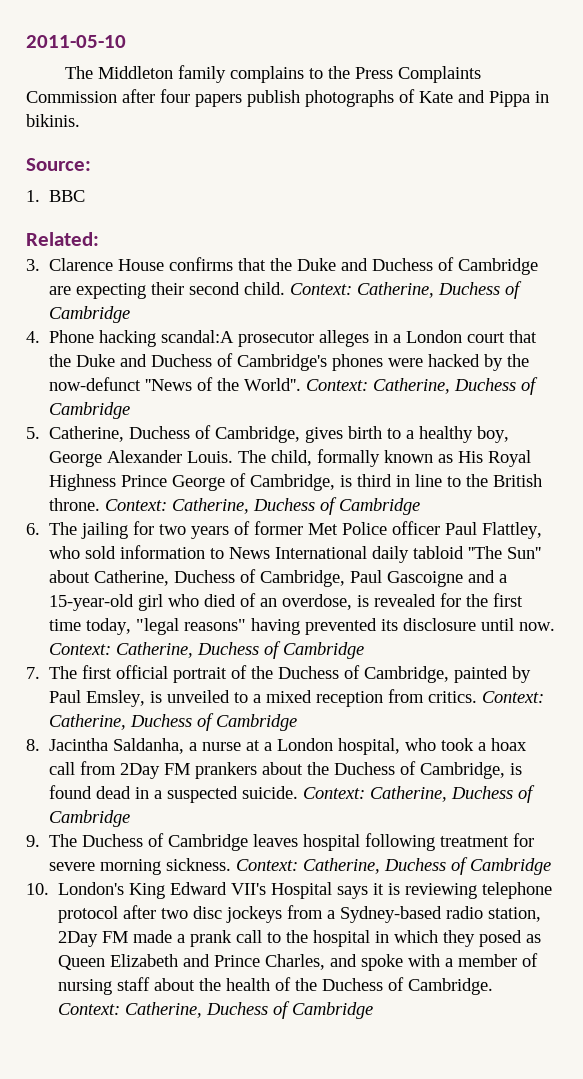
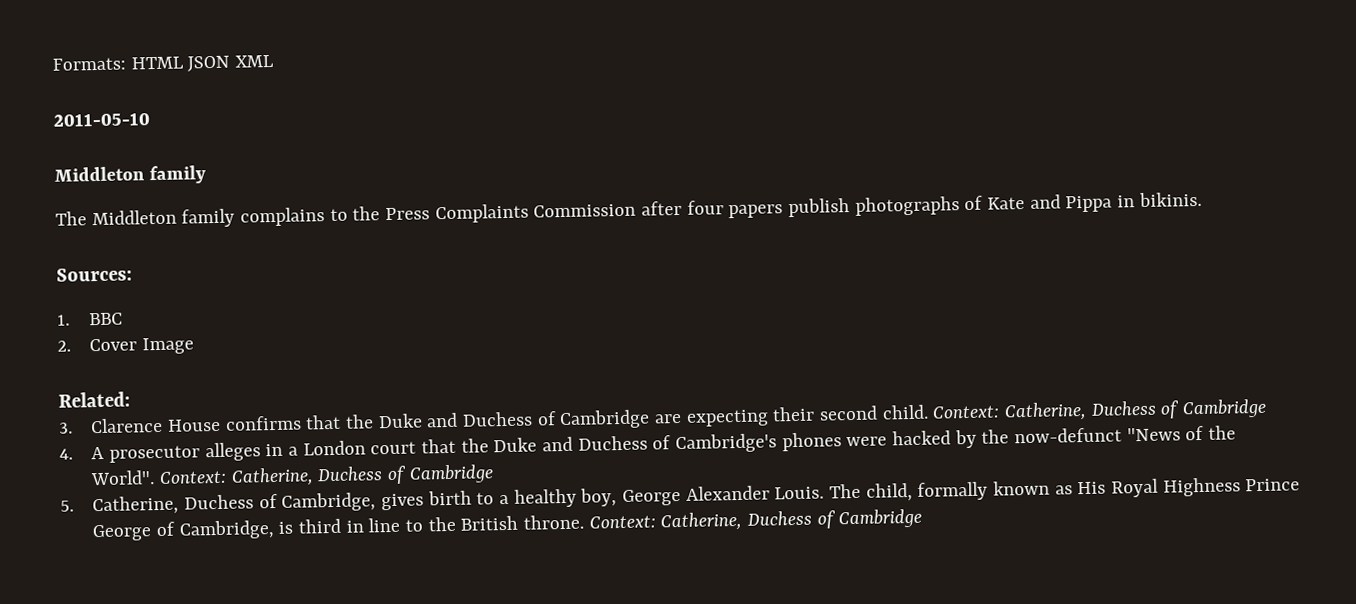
+ Formats: HTML JSON XML
  2011-05-10
+ Middleton family
- Source:
+ Sources:
+ 2. Cover Image
- 4. Phone hacking scandal:A prosecutor alleges in a London court that the Duke and Duchess of Cambridge's phones were hacked by the now-defunct ''News of the World''.
+ 4. A prosecutor alleges in a London court that the Duke and Duchess of Cambridge's phones were hacked by the now-defunct "News of the World".
- 6. The jailing for two years of former Met Police officer Paul Flattley, who sold information to News International daily tabloid ''The Sun'' about Catherine, Duchess of Cambridge, Paul Gascoigne and a 15-year-old girl who died of an overdose, is revealed for the first time today, "legal reasons" having prevented its disclosure until now. Context: Catherine, Duchess of Cambridge
- 7. The first official portrait of the Duchess of Cambridge, painted by Paul Emsley, is unveiled to a mixed reception from critics. Context: Catherine, Duchess of Cambridge
- 8. Jacintha Saldanha, a nurse at a London hospital, who took a hoax call from 2Day FM prankers about the Duchess of Cambridge, is found dead in a suspected suicide. Context: Catherine, Duchess of Cambridge
- 9. The Duchess of Cambridge leaves hospital following treatment for severe morning sickness. Context: Catherine, Duchess of Cambridge
- 10. London's King Edward VII's Hospital says it is reviewing telephone protocol after two disc jockeys from a Sydney-based radio station, 2Day FM made a prank call to the hospital in which they posed as Queen Elizabeth and Prince Charles, and spoke with a member of nursing staff about the health of the Duchess of Cambridge. Context: Catherine, Duchess of Cambridge

